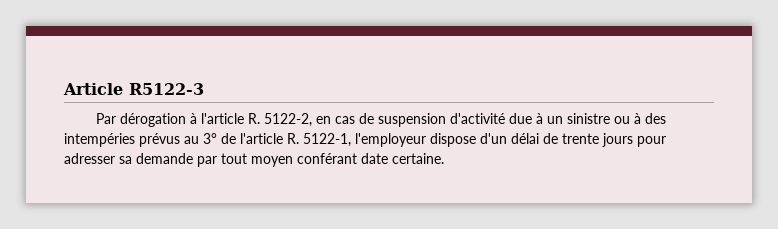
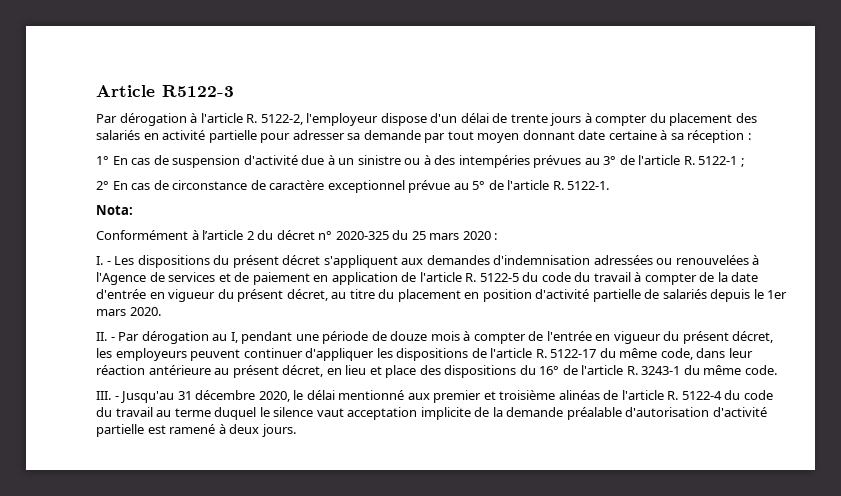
- Par dérogation à l'article R. 5122-2, en cas de suspension d'activité due à un sinistre ou à des intempéries prévus au 3° de l'article R. 5122-1, l'employeur dispose d'un délai de trente jours pour adresser sa demande par tout moyen conférant date certaine.
+ Par dérogation à l'article R. 5122-2, l'employeur dispose d'un délai de trente jours à compter du placement des salariés en activité partielle pour adresser sa demande par tout moyen donnant date certaine à sa réception :
+ 1° En cas de suspension d'activité due à un sinistre ou à des intempéries prévues au 3° de l'article R. 5122-1 ;
+ 2° En cas de circonstance de caractère exceptionnel prévue au 5° de l'article R. 5122-1.
+ Nota:
+ Conformément à l’article 2 du décret n° 2020-325 du 25 mars 2020 :
+ I. - Les dispositions du présent décret s'appliquent aux demandes d'indemnisation adressées ou renouvelées à l'Agence de services et de paiement en application de l'article R. 5122-5 du code du travail à compter de la date d'entrée en vigueur du présent décret, au titre du placement en position d'activité partielle de salariés depuis le 1er mars 2020.
+ II. - Par dérogation au I, pendant une période de douze mois à compter de l'entrée en vigueur du présent décret, les employeurs peuvent continuer d'appliquer les dispositions de l'article R. 5122-17 du même code, dans leur réaction antérieure au présent décret, en lieu et place des dispositions du 16° de l'article R. 3243-1 du même code.
+ III. - Jusqu'au 31 décembre 2020, le délai mentionné aux premier et troisième alinéas de l'article R. 5122-4 du code du travail au terme duquel le silence vaut acceptation implicite de la demande préalable d'autorisation d'activité partielle est ramené à deux jours.

